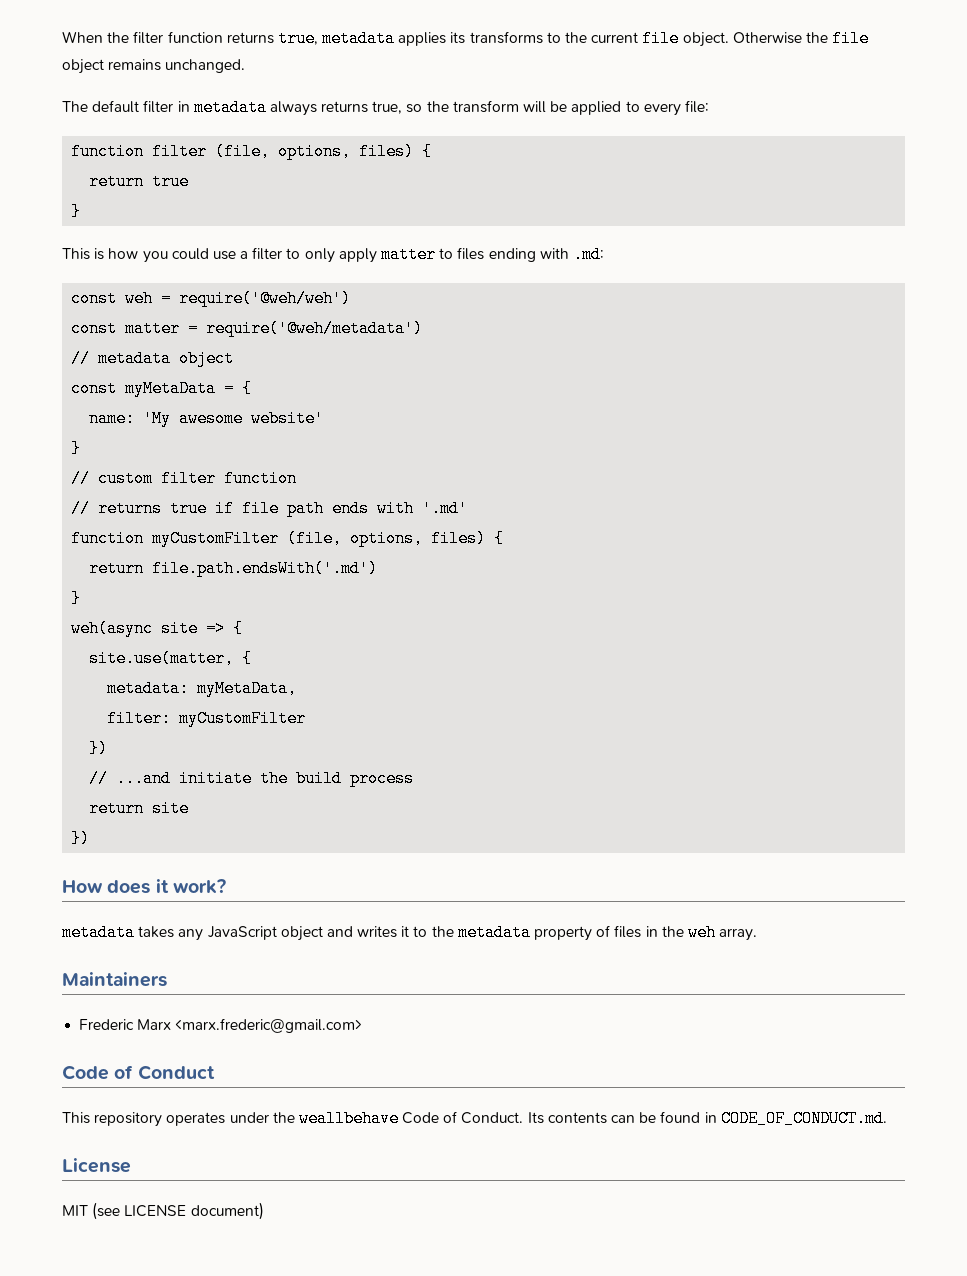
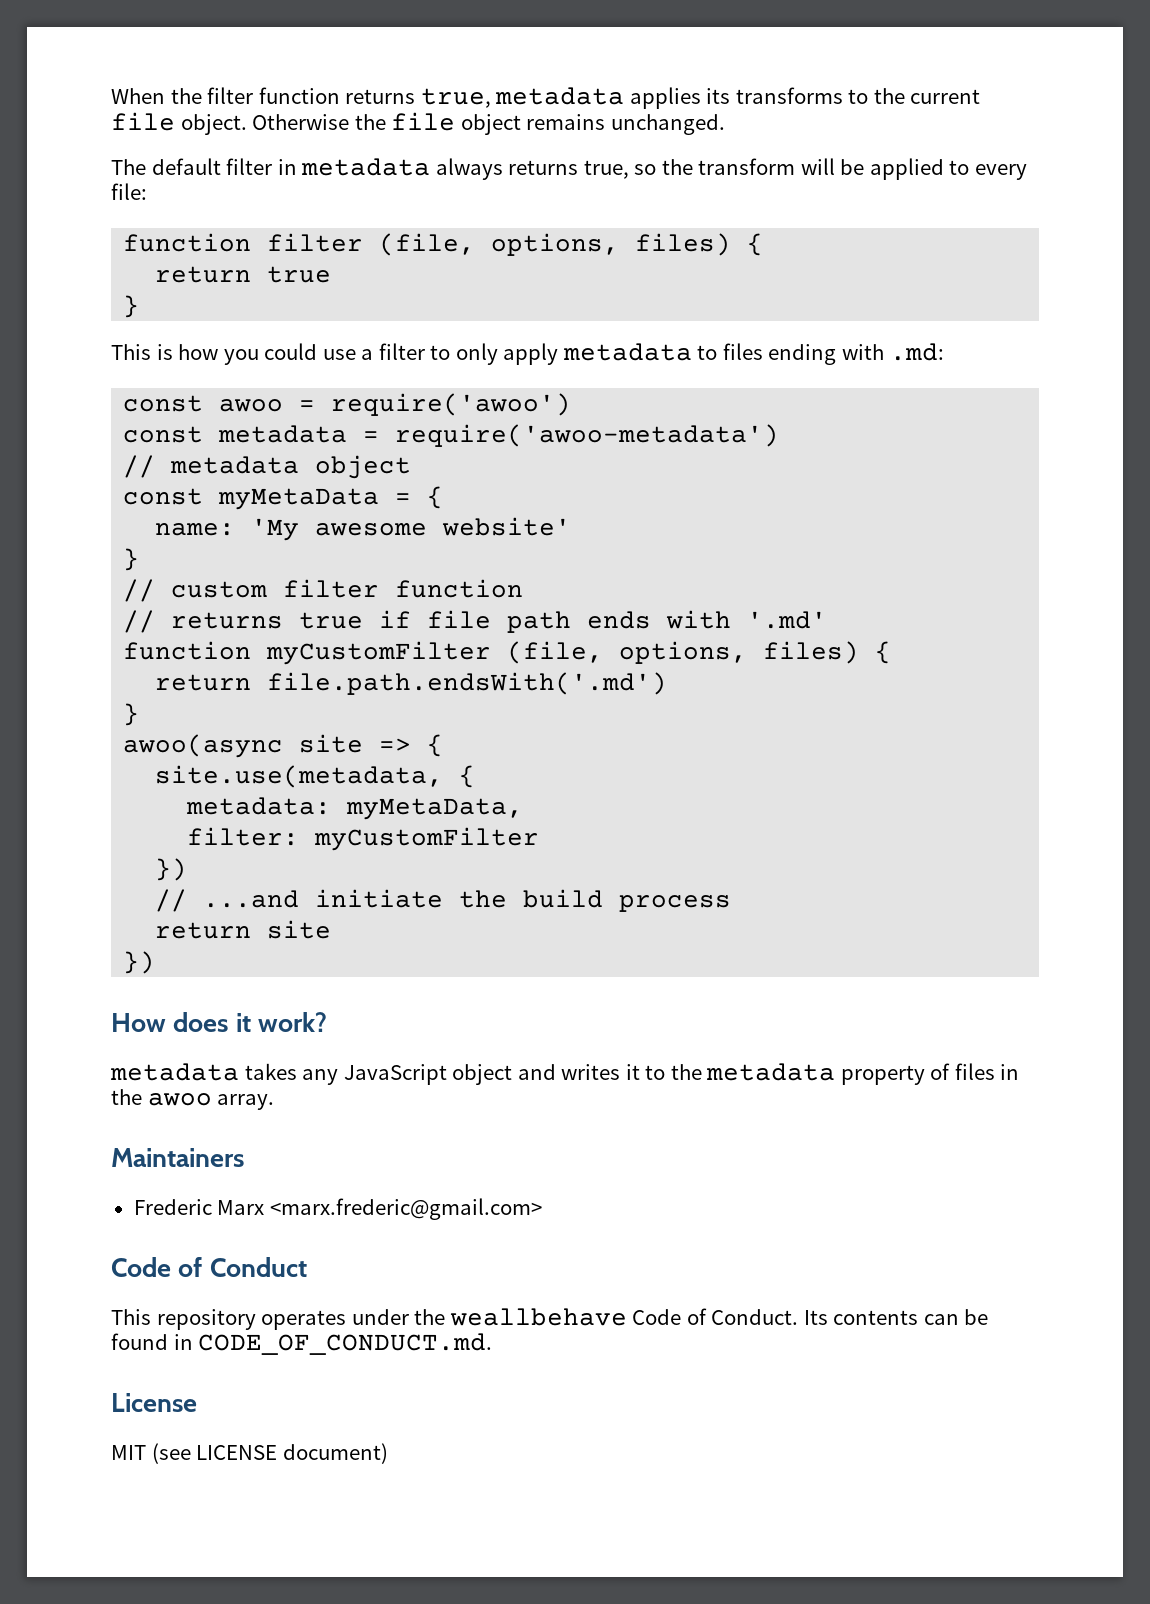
- This is how you could use a filter to only apply matter to files ending with .md:
+ This is how you could use a filter to only apply metadata to files ending with .md:
- const weh = require('@weh/weh')
- const matter = require('@weh/metadata')
+ const awoo = require('awoo')
+ const metadata = require('awoo-metadata')
- weh(async site => {
+ awoo(async site => {
- site.use(matter, {
+ site.use(metadata, {
- metadata takes any JavaScript object and writes it to the metadata property of files in the weh array.
+ metadata takes any JavaScript object and writes it to the metadata property of files in the awoo array.

